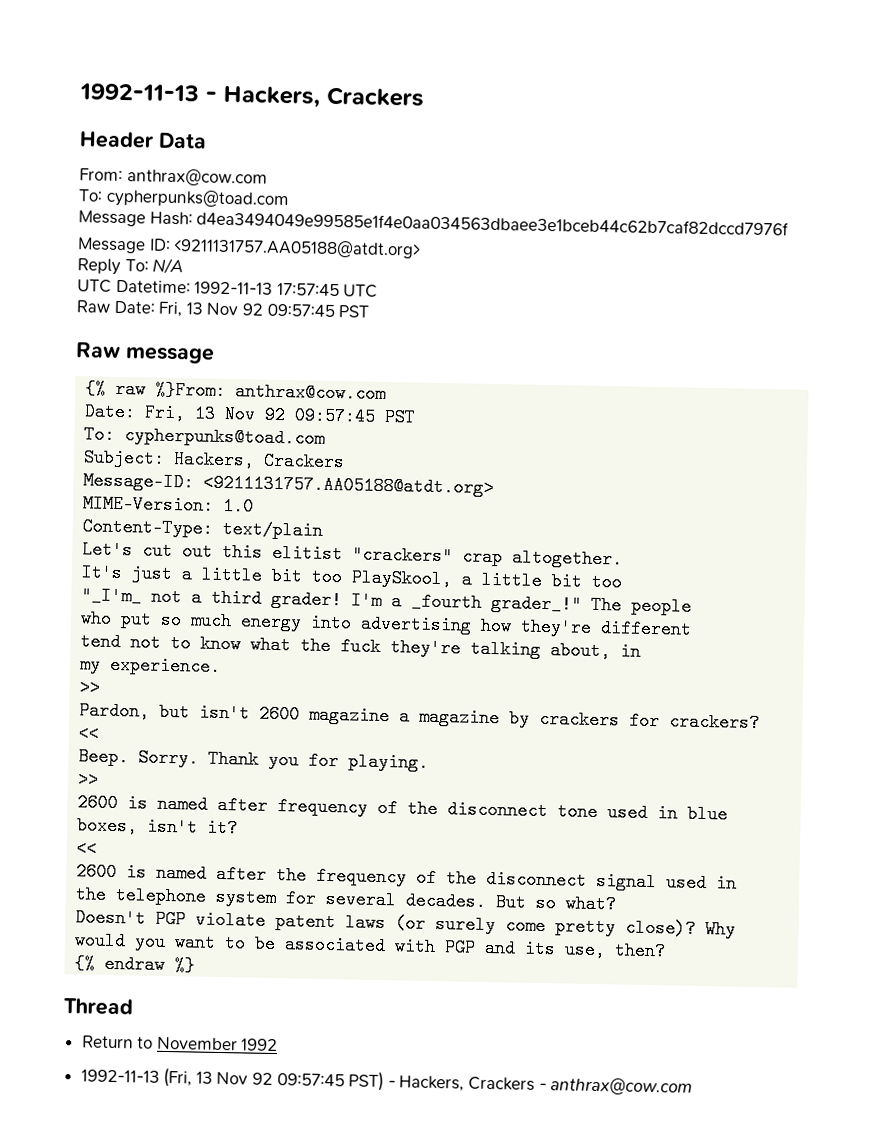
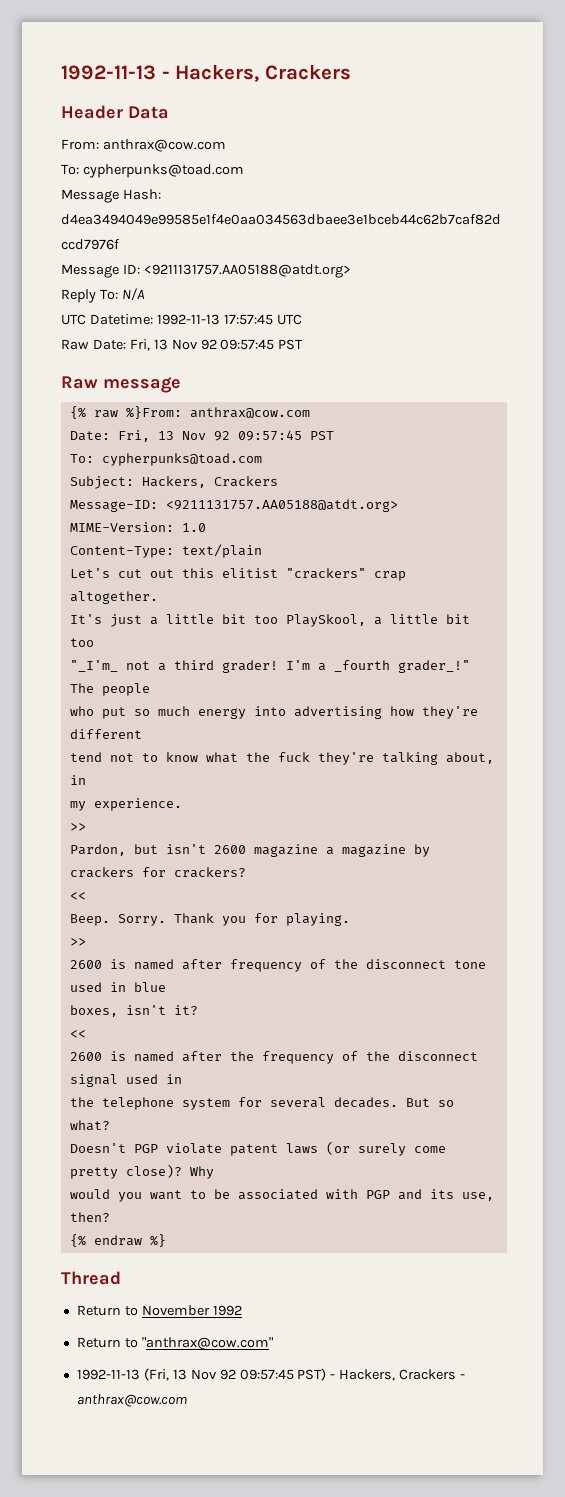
+ Return to "anthrax@cow.com"

